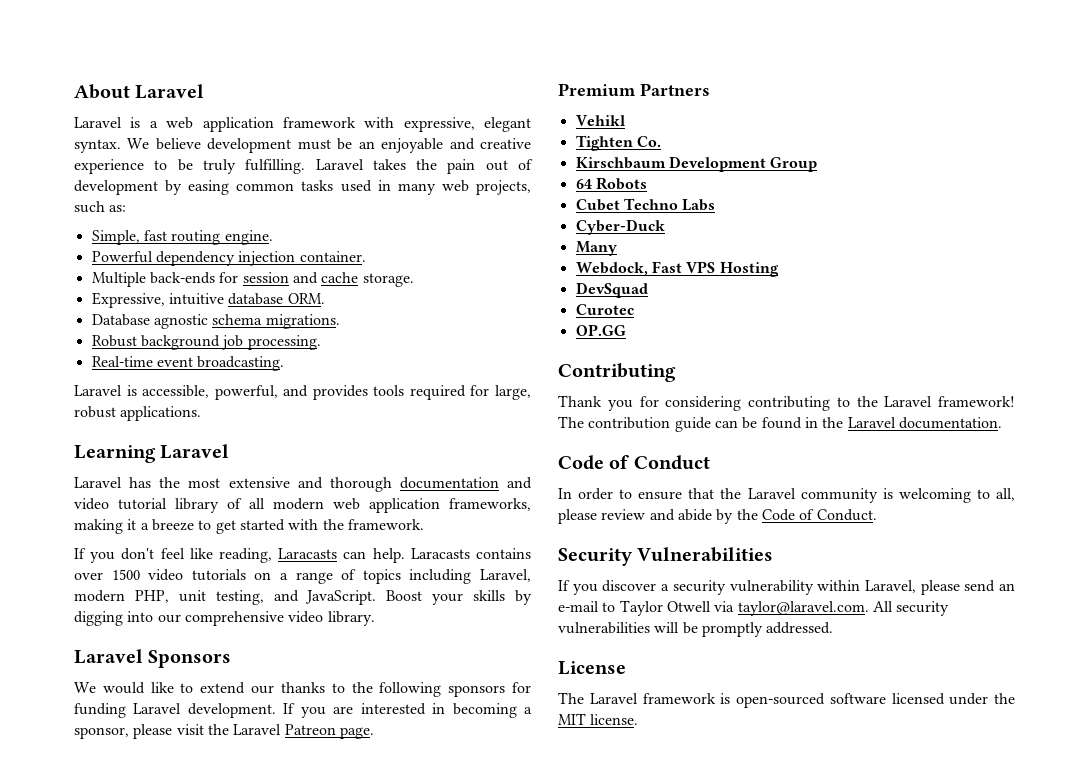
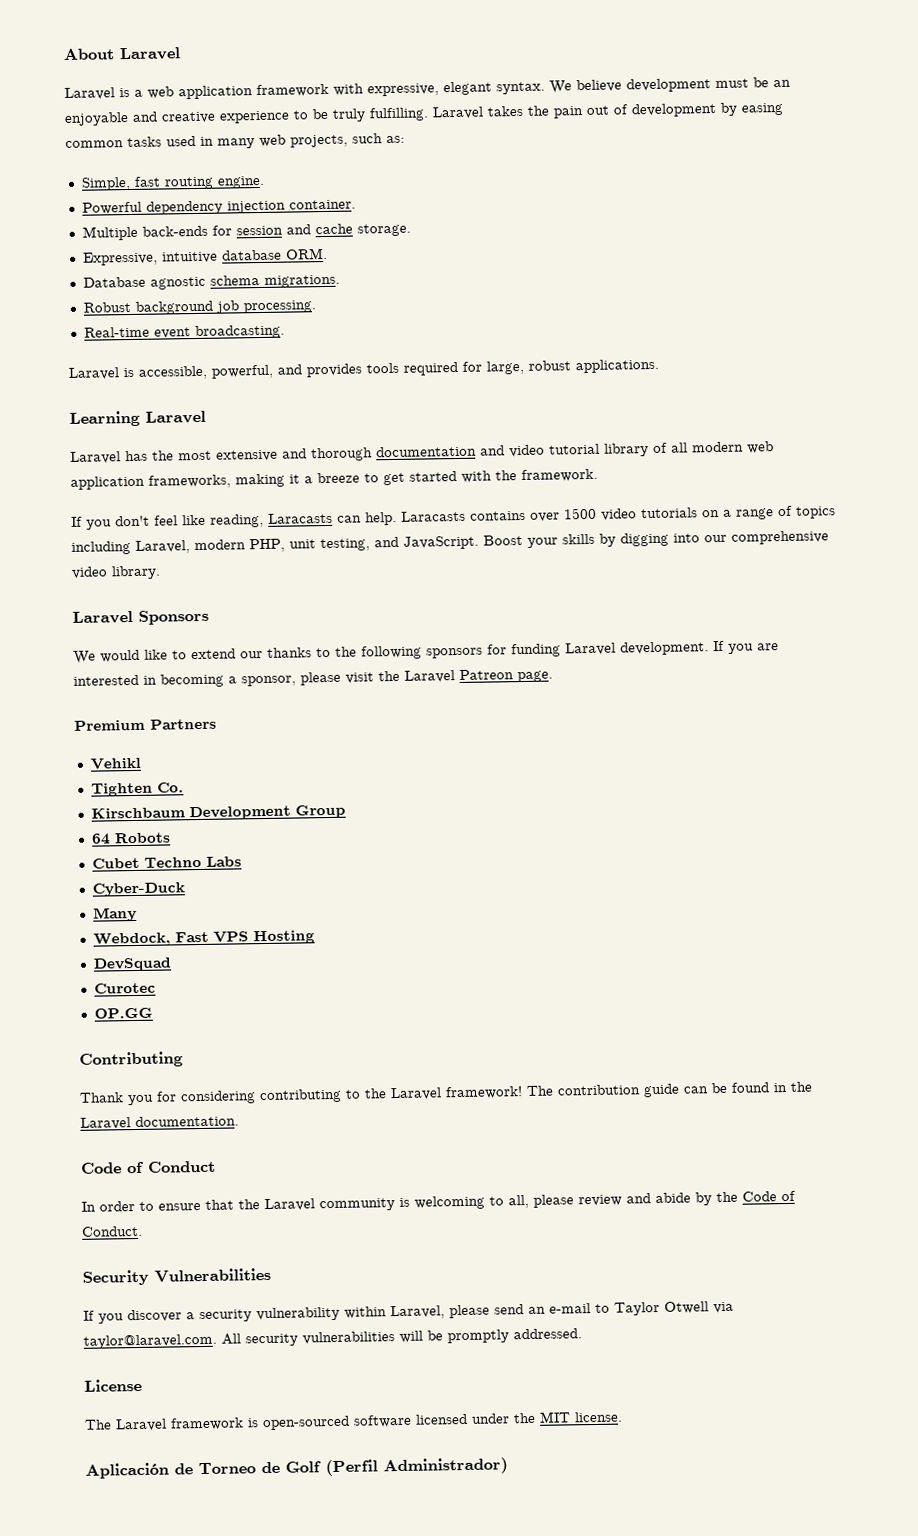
+ Aplicación de Torneo de Golf (Perfil Administrador)

